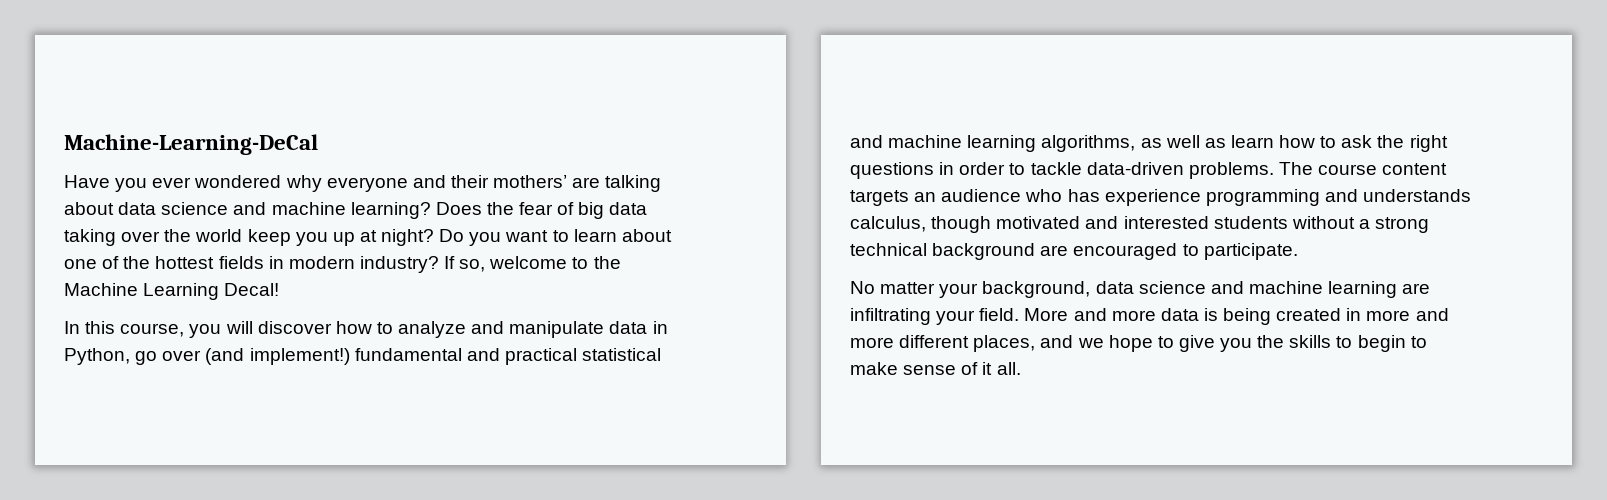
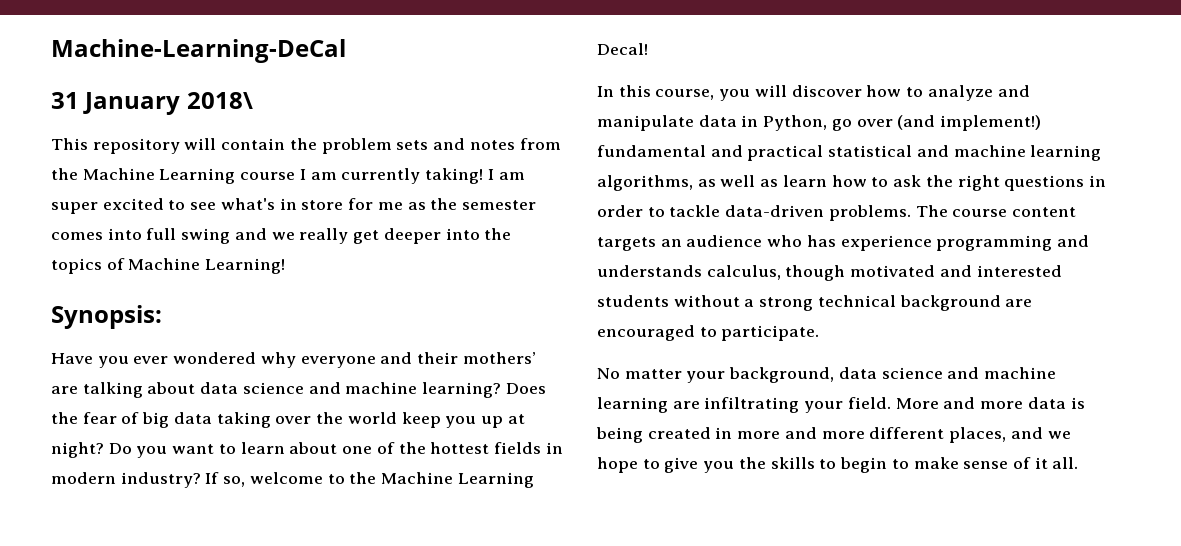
+ 31 January 2018\
+ This repository will contain the problem sets and notes from the Machine Learning course I am currently taking! I am super excited to see what's in store for me as the semester comes into full swing and we really get deeper into the topics of Machine Learning!
+ Synopsis:

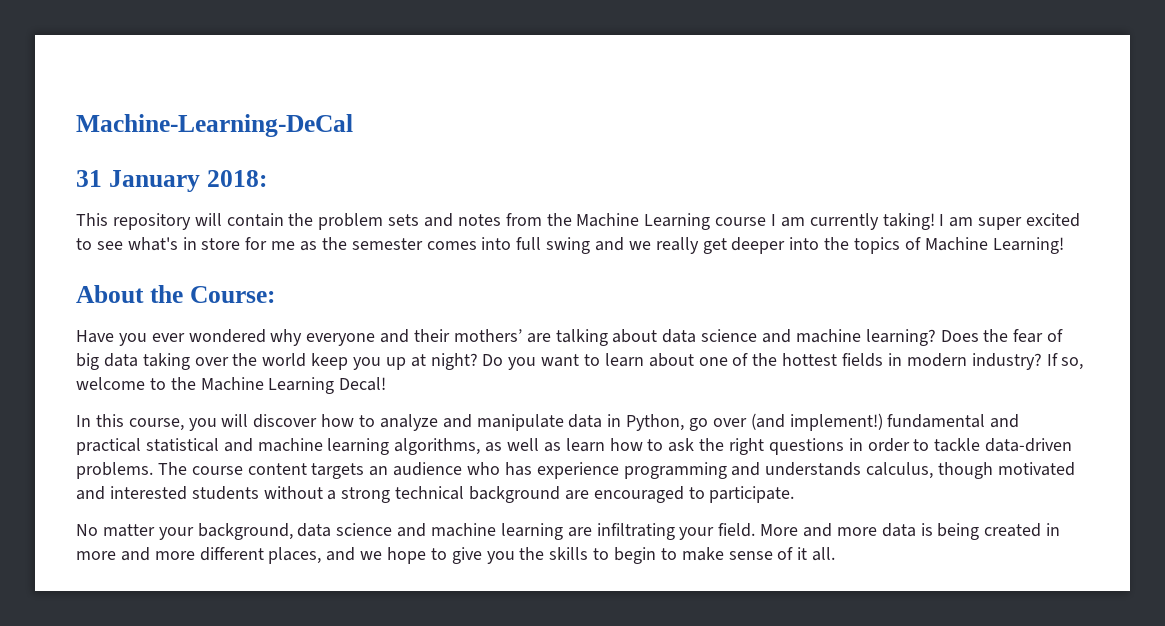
- 31 January 2018\
+ 31 January 2018:
- Synopsis:
+ About the Course:

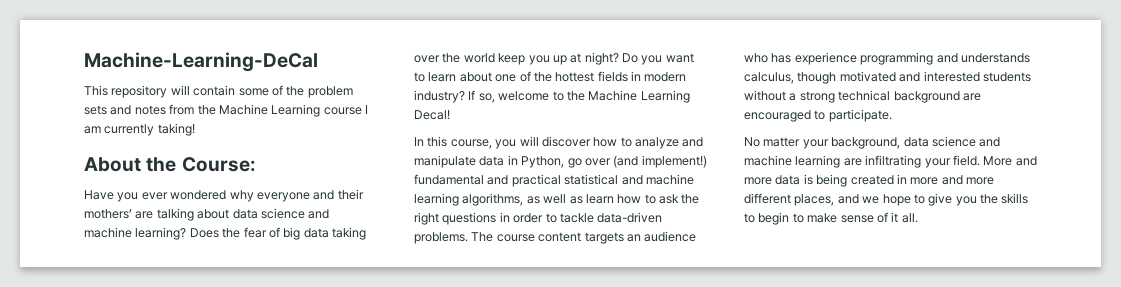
- 31 January 2018:
- This repository will contain the problem sets and notes from the Machine Learning course I am currently taking! I am super excited to see what's in store for me as the semester comes into full swing and we really get deeper into the topics of Machine Learning!
+ This repository will contain some of the problem sets and notes from the Machine Learning course I am currently taking!

